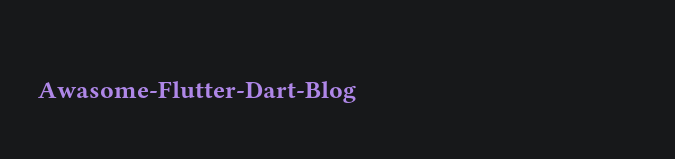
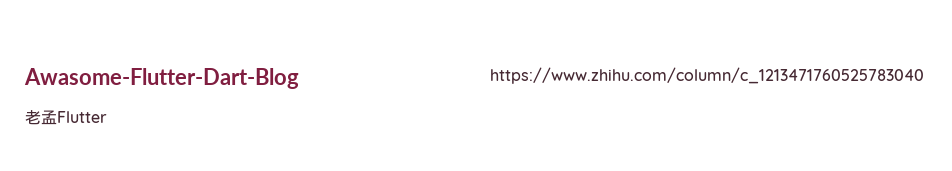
+ 老孟Flutter https://www.zhihu.com/column/c_1213471760525783040

